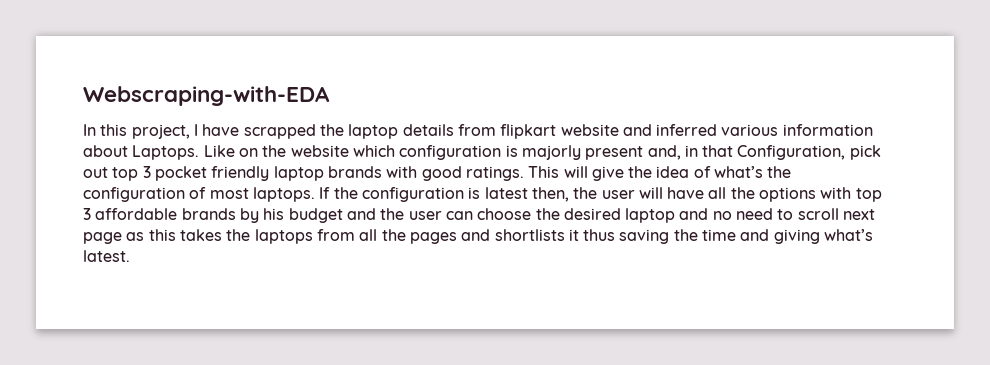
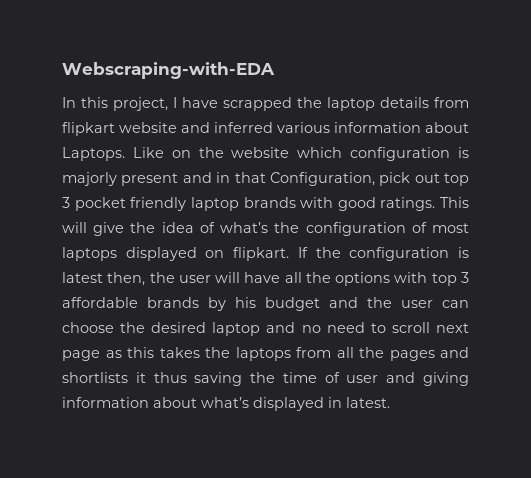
- Like on the website which configuration is majorly present and, in that Configuration, pick out top 3 pocket friendly laptop brands with good ratings.
+ Like on the website which configuration is majorly present and in that Configuration, pick out top 3 pocket friendly laptop brands with good ratings.
- This will give the idea of what’s the configuration of most laptops.
+ This will give the idea of what’s the configuration of most laptops displayed on flipkart.
- If the configuration is latest then, the user will have all the options with top 3 affordable brands by his budget and the user can choose the desired laptop and no need to scroll next page as this takes the laptops from all the pages and shortlists it thus saving the time and giving what’s latest.
+ If the configuration is latest then, the user will have all the options with top 3 affordable brands by his budget and the user can choose the desired laptop and no need to scroll next page as this takes the laptops from all the pages and shortlists it thus saving the time of user and giving information about what’s displayed in latest.

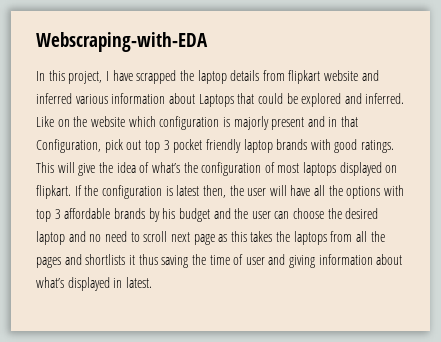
- In this project, I have scrapped the laptop details from flipkart website and inferred various information about Laptops.
+ In this project, I have scrapped the laptop details from flipkart website and inferred various information about Laptops that could be explored and inferred.

